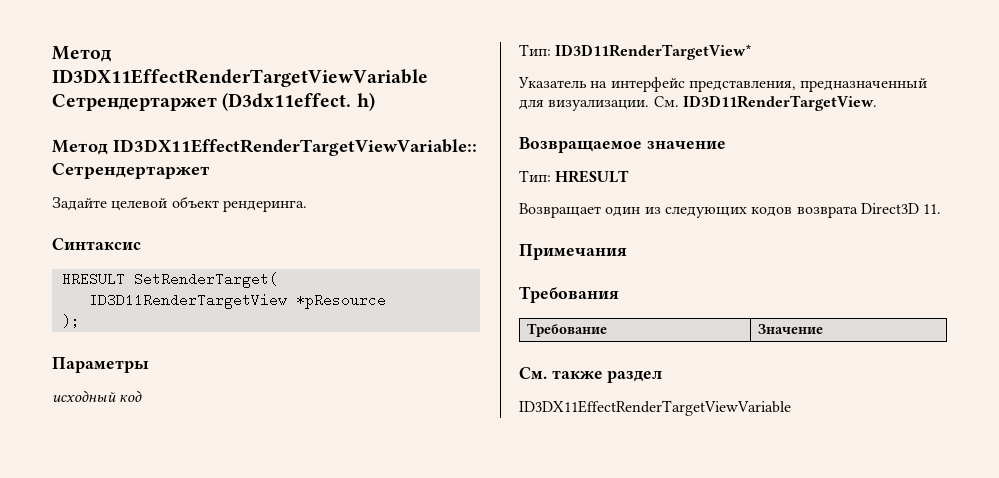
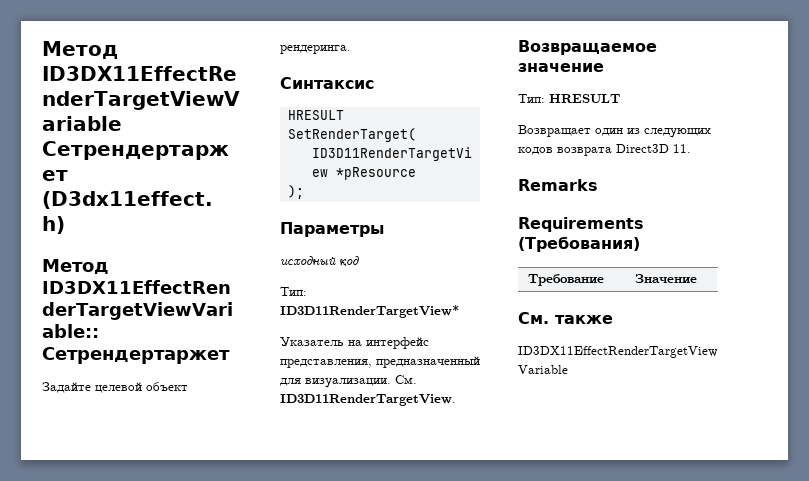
- Примечания
- Требования
+ Remarks
+ Requirements (Требования)
- См. также раздел
+ См. также

